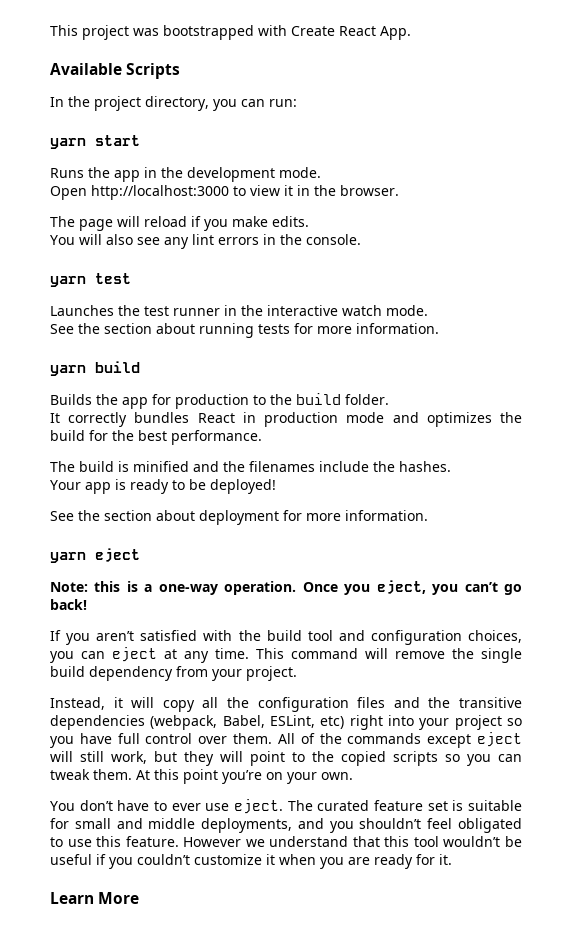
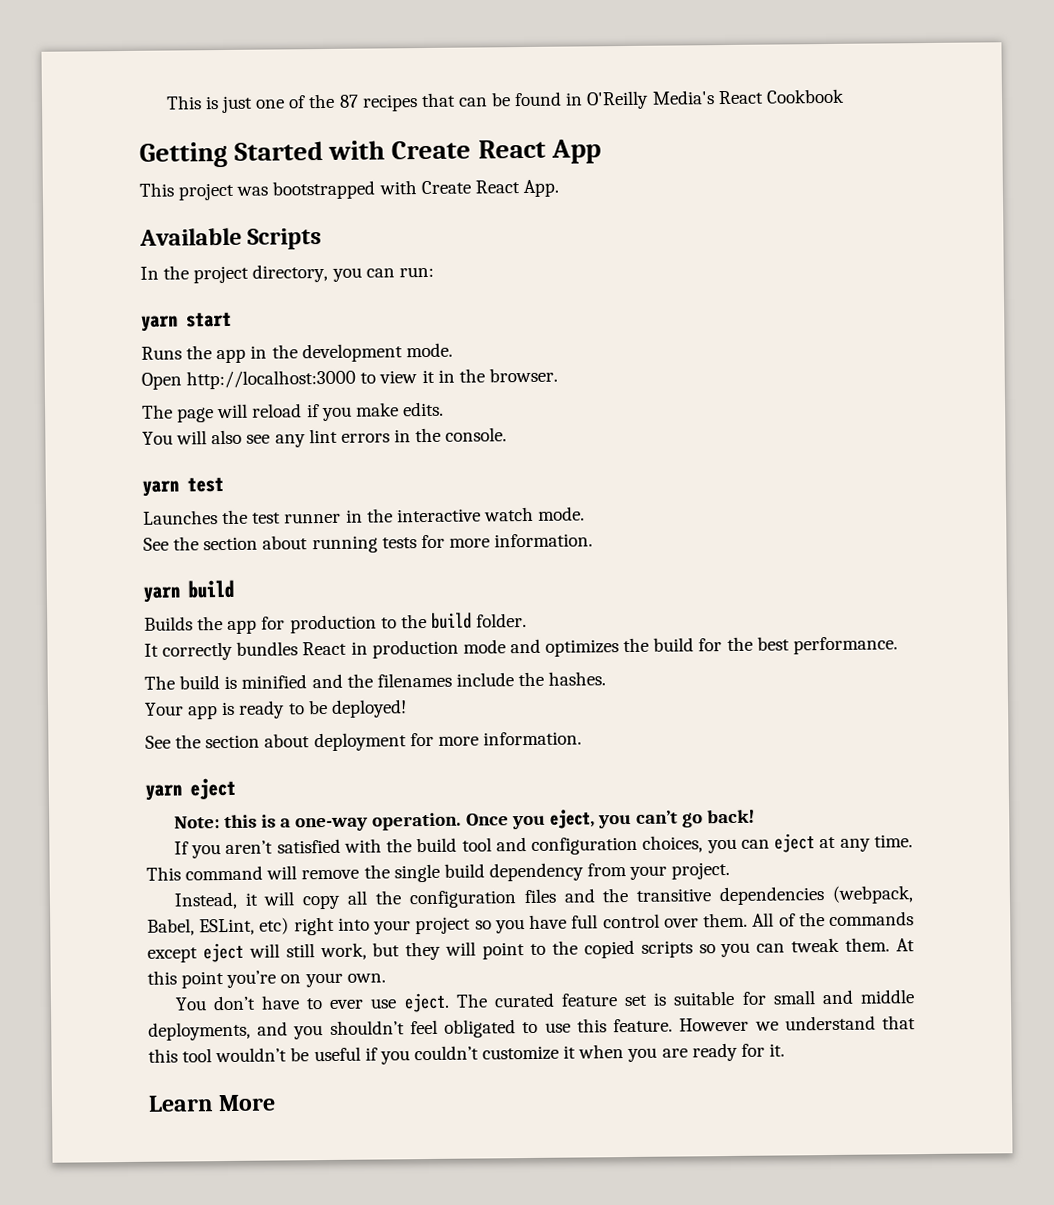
+ This is just one of the 87 recipes that can be found in O'Reilly Media's React Cookbook
+ Getting Started with Create React App

